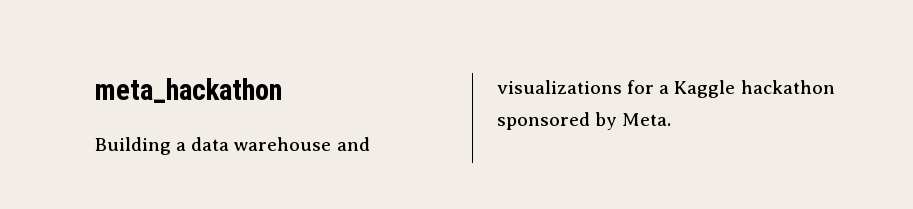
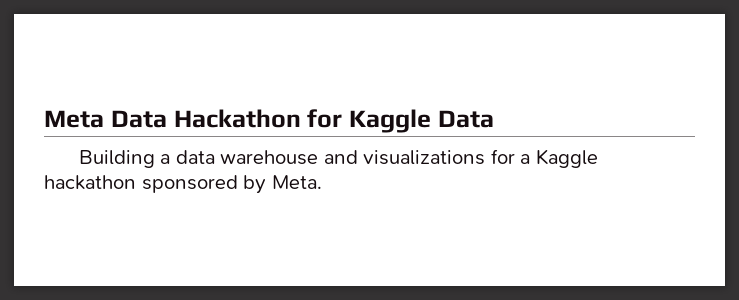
- meta_hackathon
+ Meta Data Hackathon for Kaggle Data

